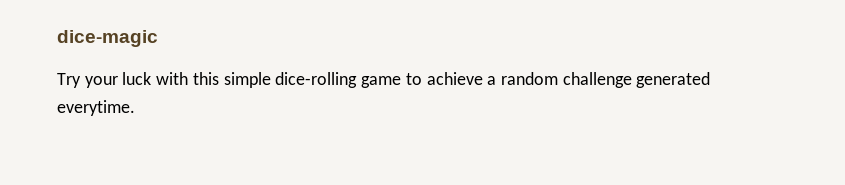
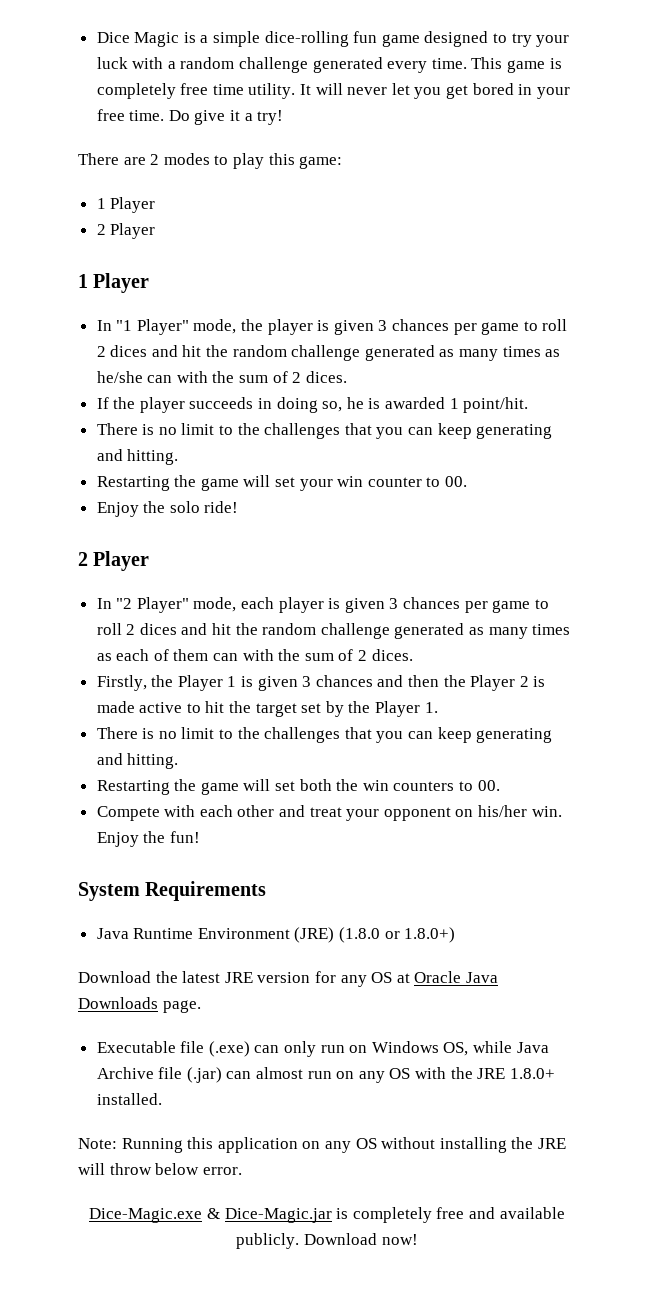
- dice-magic
- Try your luck with this simple dice-rolling game to achieve a random challenge generated everytime.
+ Dice Magic is a simple dice-rolling fun game designed to try your luck with a random challenge generated every time. This game is completely free time utility. It will never let you get bored in your free time. Do give it a try!
+ There are 2 modes to play this game:
+ 1 Player
+ 2 Player
+ 1 Player
+ In "1 Player" mode, the player is given 3 chances per game to roll 2 dices and hit the random challenge generated as many times as he/she can with the sum of 2 dices.
+ If the player succeeds in doing so, he is awarded 1 point/hit.
+ There is no limit to the challenges that you can keep generating and hitting.
+ Restarting the game will set your win counter to 00.
+ Enjoy the solo ride!
+ 2 Player
+ In "2 Player" mode, each player is given 3 chances per game to roll 2 dices and hit the random challenge generated as many times as each of them can with the sum of 2 dices.
+ Firstly, the Player 1 is given 3 chances and then the Player 2 is made active to hit the target set by the Player 1.
+ There is no limit to the challenges that you can keep generating and hitting.
+ Restarting the game will set both the win counters to 00.
+ Compete with each other and treat your opponent on his/her win. Enjoy the fun!
+ System Requirements
+ Java Runtime Environment (JRE) (1.8.0 or 1.8.0+)
+ Download the latest JRE version for any OS at Oracle Java Downloads page.
+ Executable file (.exe) can only run on Windows OS, while Java Archive file (.jar) can almost run on any OS with the JRE 1.8.0+ installed.
+ Note: Running this application on any OS without installing the JRE will throw below error.
+ Dice-Magic.exe & Dice-Magic.jar is completely free and available publicly. Download now!

